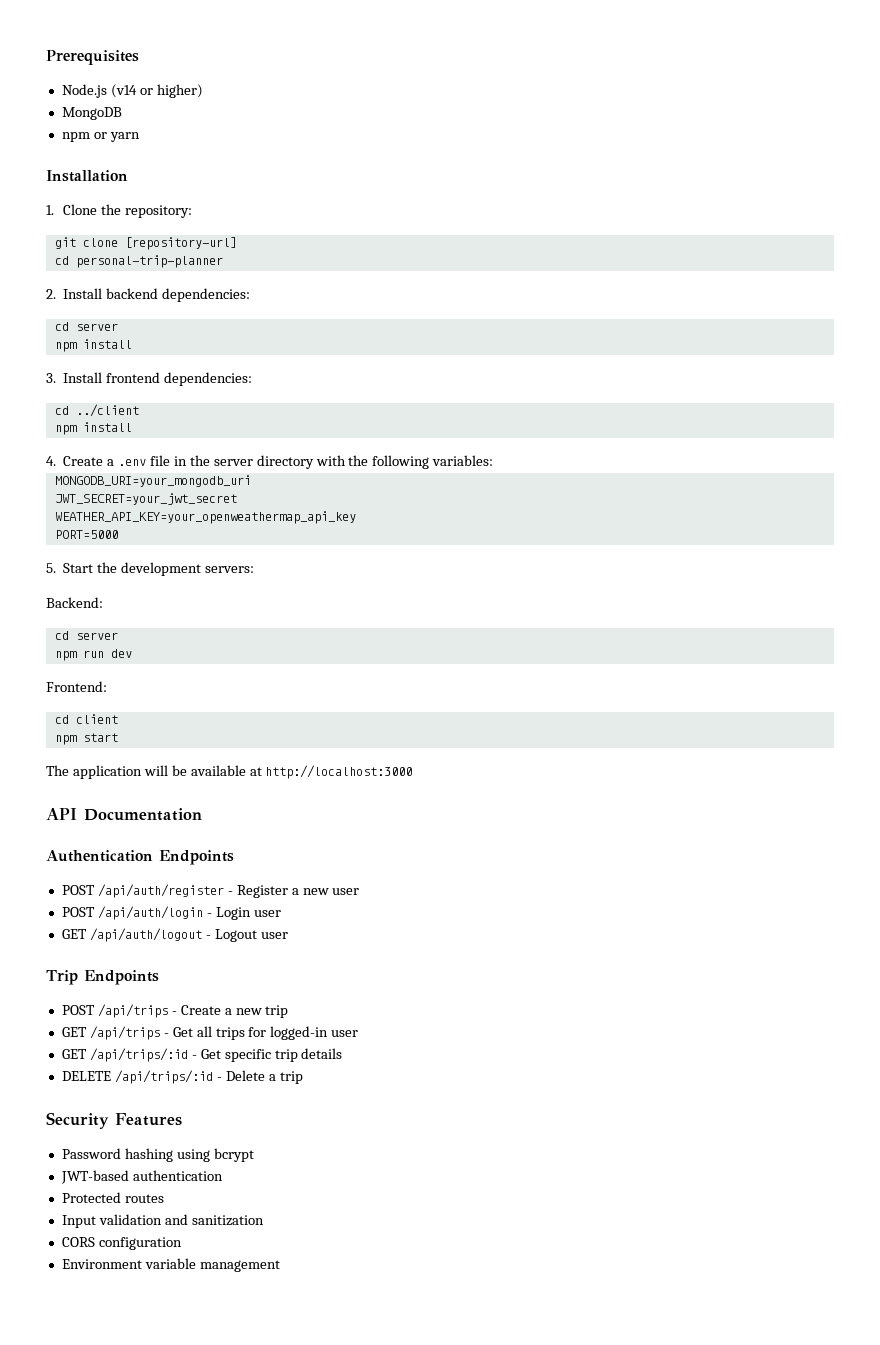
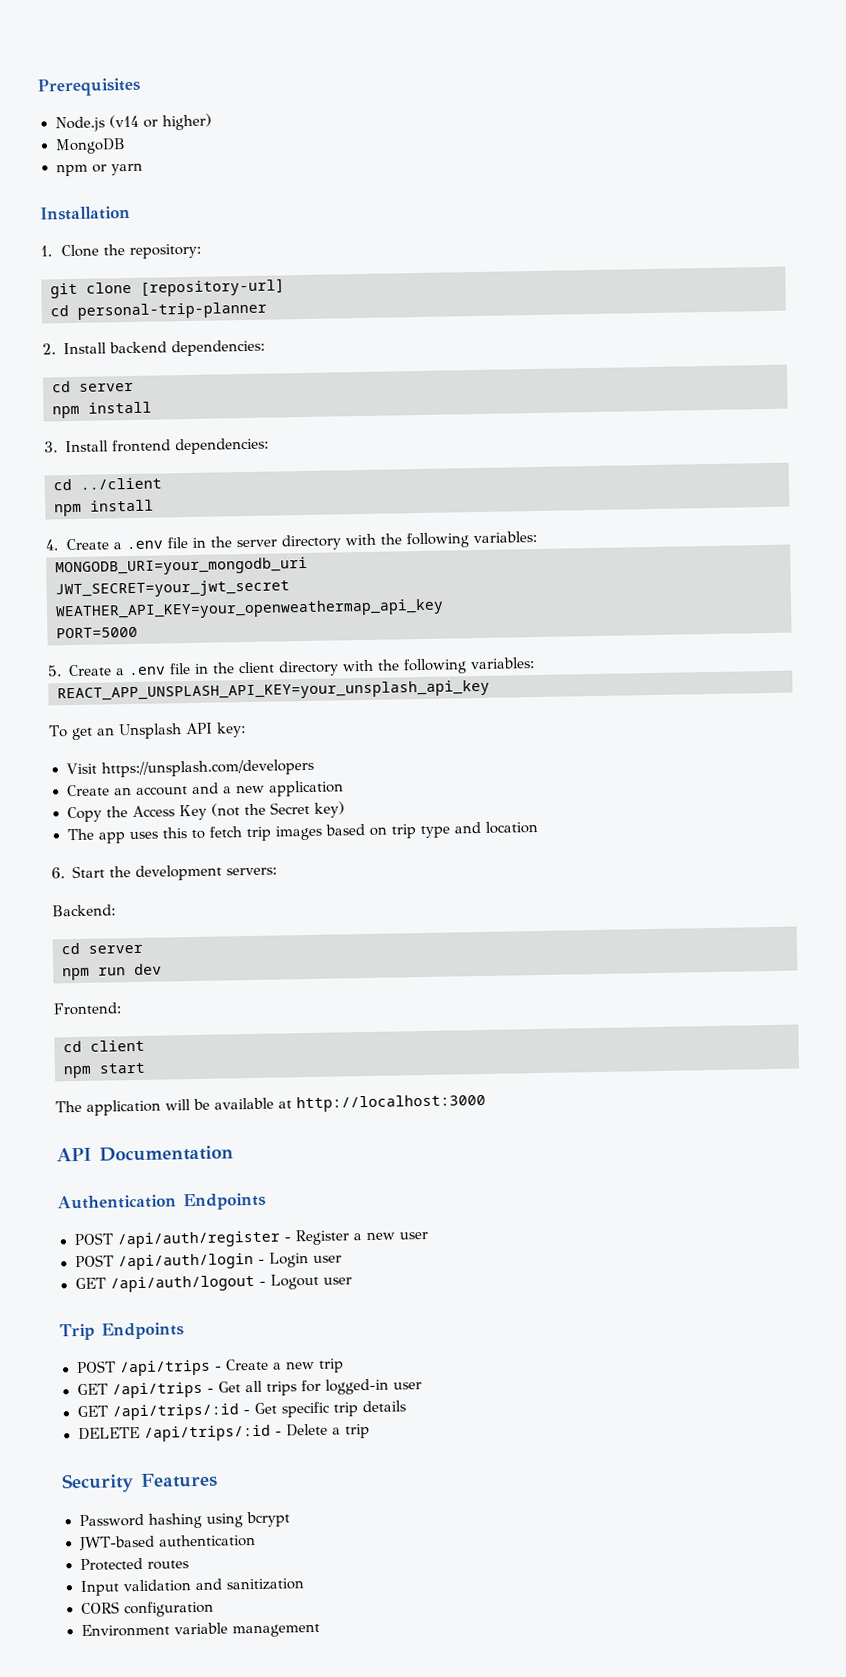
- 5. Start the development servers:
+ 5. Create a .env file in the client directory with the following variables:
+ REACT_APP_UNSPLASH_API_KEY=your_unsplash_api_key
+ To get an Unsplash API key:
+ Visit https://unsplash.com/developers
+ Create an account and a new application
+ Copy the Access Key (not the Secret key)
+ The app uses this to fetch trip images based on trip type and location
+ 6. Start the development servers:

